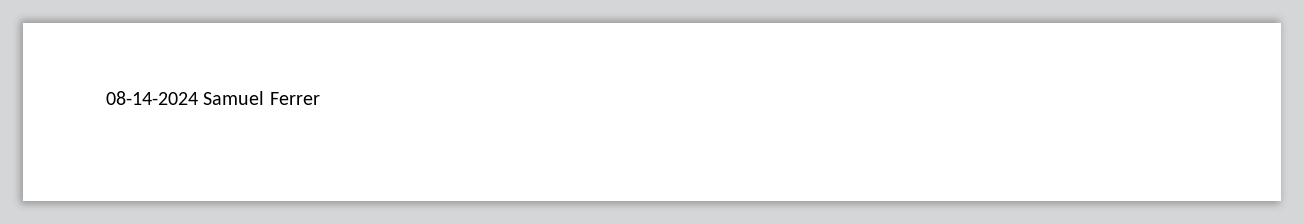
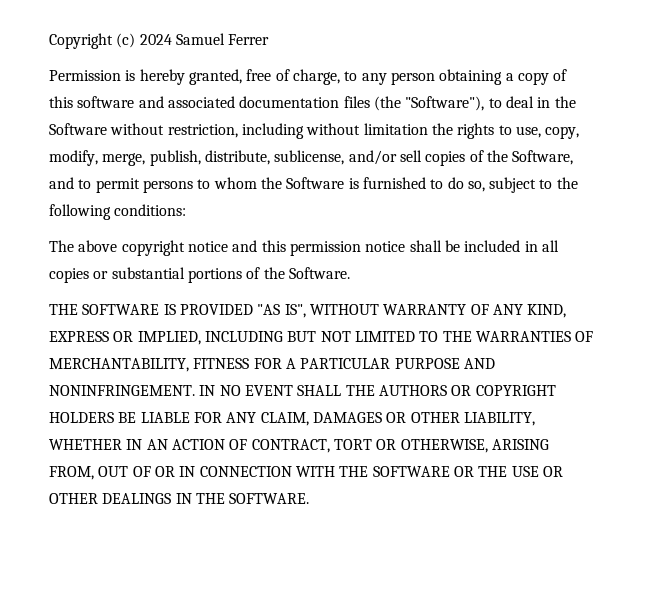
- 08-14-2024 Samuel Ferrer
+ Copyright (c) 2024 Samuel Ferrer
+ Permission is hereby granted, free of charge, to any person obtaining a copy of this software and associated documentation files (the "Software"), to deal in the Software without restriction, including without limitation the rights to use, copy, modify, merge, publish, distribute, sublicense, and/or sell copies of the Software, and to permit persons to whom the Software is furnished to do so, subject to the following conditions:
+ The above copyright notice and this permission notice shall be included in all copies or substantial portions of the Software.
+ THE SOFTWARE IS PROVIDED "AS IS", WITHOUT WARRANTY OF ANY KIND, EXPRESS OR IMPLIED, INCLUDING BUT NOT LIMITED TO THE WARRANTIES OF MERCHANTABILITY, FITNESS FOR A PARTICULAR PURPOSE AND NONINFRINGEMENT. IN NO EVENT SHALL THE AUTHORS OR COPYRIGHT HOLDERS BE LIABLE FOR ANY CLAIM, DAMAGES OR OTHER LIABILITY, WHETHER IN AN ACTION OF CONTRACT, TORT OR OTHERWISE, ARISING FROM, OUT OF OR IN CONNECTION WITH THE SOFTWARE OR THE USE OR OTHER DEALINGS IN THE SOFTWARE.

